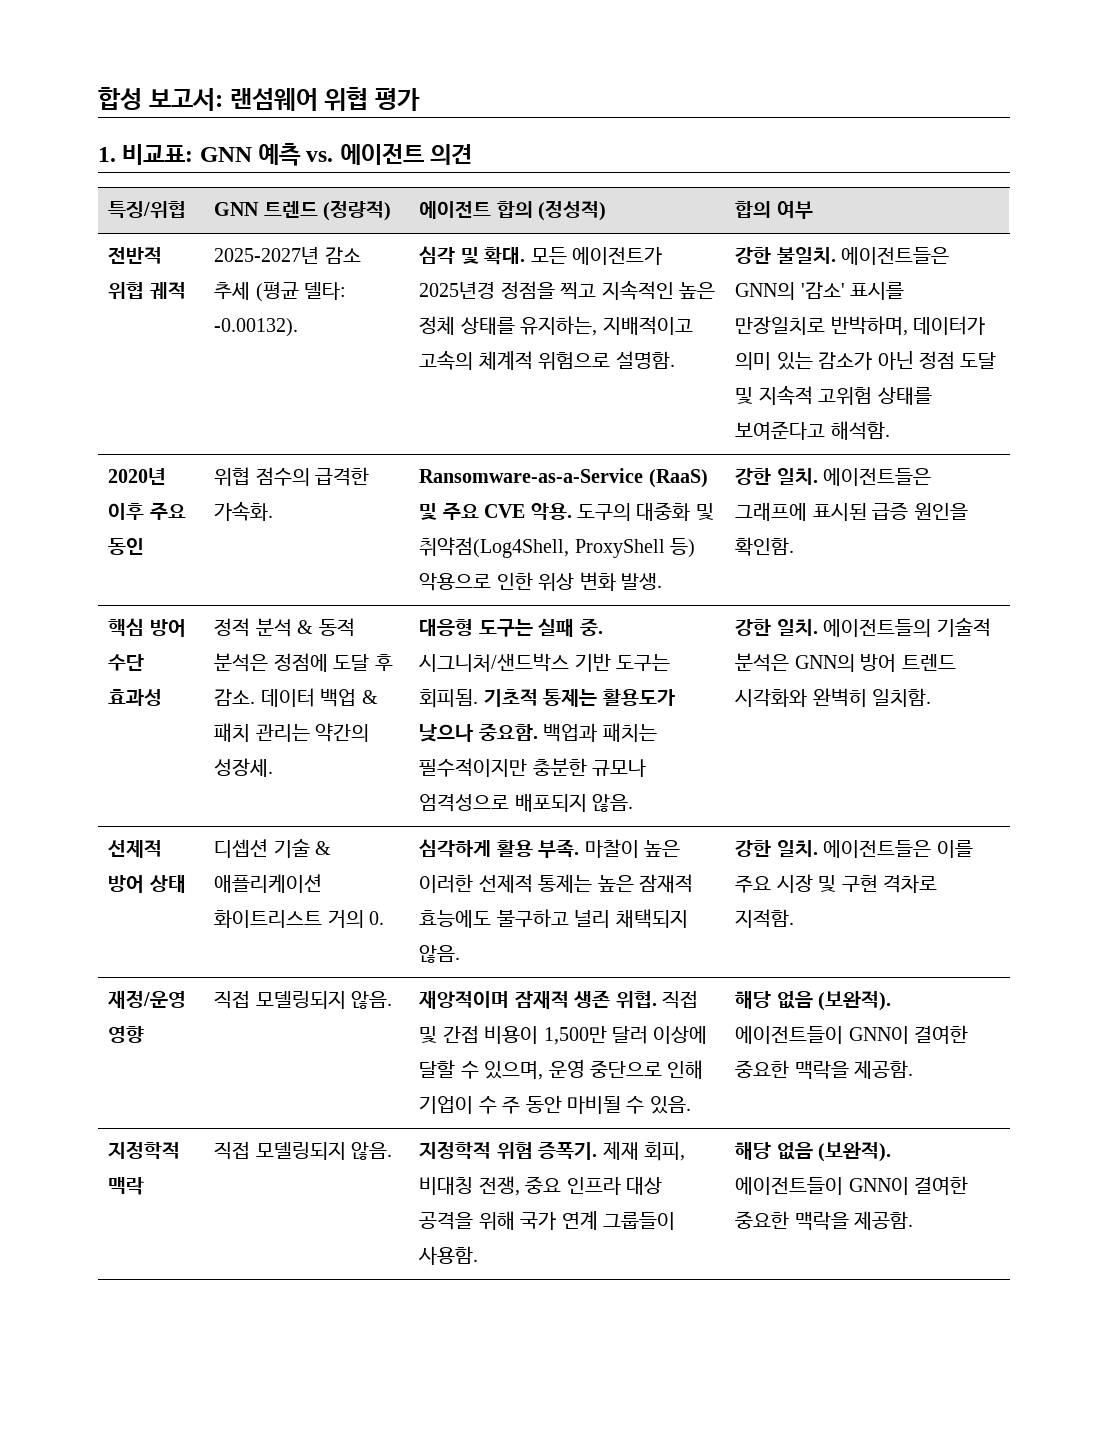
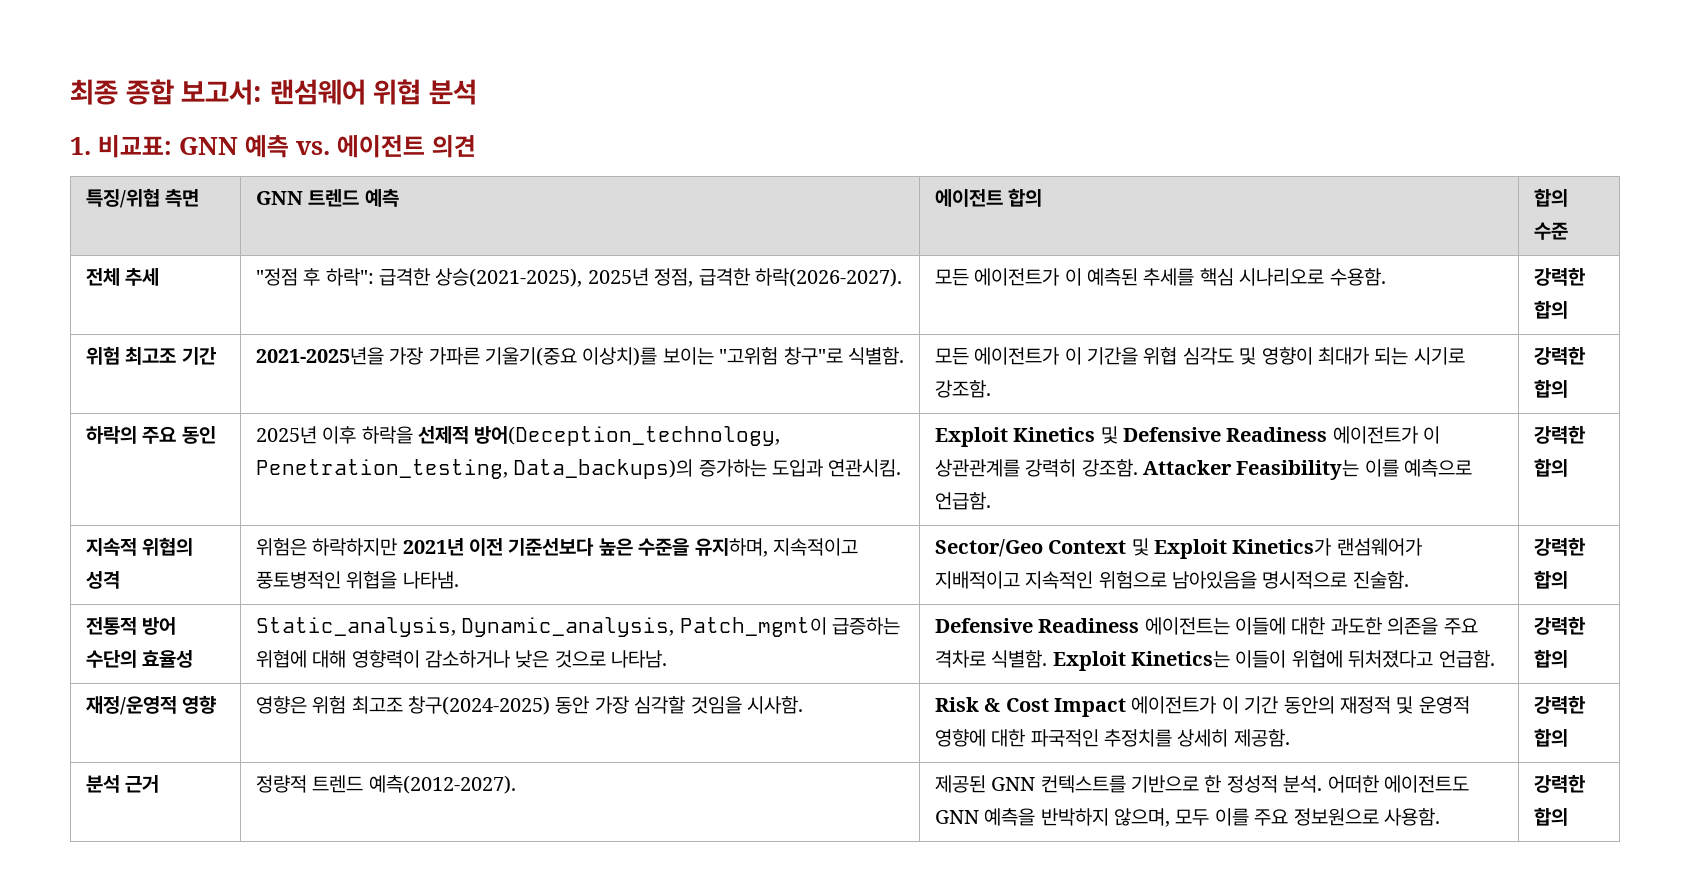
- 합성 보고서: 랜섬웨어 위협 평가
+ 최종 종합 보고서: 랜섬웨어 위협 분석
- 특징/위협 | GNN 트렌드 (정량적) | 에이전트 합의 (정성적) | 합의 여부
- 전반적 위협 궤적 | 2025-2027년 감소 추세 (평균 델타: -0.00132). | 심각 및 확대. 모든 에이전트가 2025년경 정점을 찍고 지속적인 높은 정체 상태를 유지하는, 지배적이고 고속의 체계적 위험으로 설명함. | 강한 불일치. 에이전트들은 GNN의 '감소' 표시를 만장일치로 반박하며, 데이터가 의미 있는 감소가 아닌 정점 도달 및 지속적 고위험 상태를 보여준다고 해석함.
- 2020년 이후 주요 동인 | 위협 점수의 급격한 가속화. | Ransomware-as-a-Service (RaaS) 및 주요 CVE 악용. 도구의 대중화 및 취약점(Log4Shell, ProxyShell 등) 악용으로 인한 위상 변화 발생. | 강한 일치. 에이전트들은 그래프에 표시된 급증 원인을 확인함.
- 핵심 방어 수단 효과성 | 정적 분석 & 동적 분석은 정점에 도달 후 감소. 데이터 백업 & 패치 관리는 약간의 성장세. | 대응형 도구는 실패 중. 시그니처/샌드박스 기반 도구는 회피됨. 기초적 통제는 활용도가 낮으나 중요함. 백업과 패치는 필수적이지만 충분한 규모나 엄격성으로 배포되지 않음. | 강한 일치. 에이전트들의 기술적 분석은 GNN의 방어 트렌드 시각화와 완벽히 일치함.
- 선제적 방어 상태 | 디셉션 기술 & 애플리케이션 화이트리스트 거의 0. | 심각하게 활용 부족. 마찰이 높은 이러한 선제적 통제는 높은 잠재적 효능에도 불구하고 널리 채택되지 않음. | 강한 일치. 에이전트들은 이를 주요 시장 및 구현 격차로 지적함.
- 재정/운영 영향 | 직접 모델링되지 않음. | 재앙적이며 잠재적 생존 위협. 직접 및 간접 비용이 1,500만 달러 이상에 달할 수 있으며, 운영 중단으로 인해 기업이 수 주 동안 마비될 수 있음. | 해당 없음 (보완적). 에이전트들이 GNN이 결여한 중요한 맥락을 제공함.
- 지정학적 맥락 | 직접 모델링되지 않음. | 지정학적 위험 증폭기. 제재 회피, 비대칭 전쟁, 중요 인프라 대상 공격을 위해 국가 연계 그룹들이 사용함. | 해당 없음 (보완적). 에이전트들이 GNN이 결여한 중요한 맥락을 제공함.
+ 특징/위협 측면 | GNN 트렌드 예측 | 에이전트 합의 | 합의 수준
+ 전체 추세 | "정점 후 하락": 급격한 상승(2021-2025), 2025년 정점, 급격한 하락(2026-2027). | 모든 에이전트가 이 예측된 추세를 핵심 시나리오로 수용함. | 강력한 합의
+ 위험 최고조 기간 | 2021-2025년을 가장 가파른 기울기(중요 이상치)를 보이는 "고위험 창구"로 식별함. | 모든 에이전트가 이 기간을 위협 심각도 및 영향이 최대가 되는 시기로 강조함. | 강력한 합의
+ 하락의 주요 동인 | 2025년 이후 하락을 선제적 방어(Deception_technology, Penetration_testing, Data_backups)의 증가하는 도입과 연관시킴. | Exploit Kinetics 및 Defensive Readiness 에이전트가 이 상관관계를 강력히 강조함. Attacker Feasibility는 이를 예측으로 언급함. | 강력한 합의
+ 지속적 위협의 성격 | 위험은 하락하지만 2021년 이전 기준선보다 높은 수준을 유지하며, 지속적이고 풍토병적인 위협을 나타냄. | Sector/Geo Context 및 Exploit Kinetics가 랜섬웨어가 지배적이고 지속적인 위험으로 남아있음을 명시적으로 진술함. | 강력한 합의
+ 전통적 방어 수단의 효율성 | Static_analysis, Dynamic_analysis, Patch_mgmt이 급증하는 위협에 대해 영향력이 감소하거나 낮은 것으로 나타남. | Defensive Readiness 에이전트는 이들에 대한 과도한 의존을 주요 격차로 식별함. Exploit Kinetics는 이들이 위협에 뒤처졌다고 언급함. | 강력한 합의
+ 재정/운영적 영향 | 영향은 위험 최고조 창구(2024-2025) 동안 가장 심각할 것임을 시사함. | Risk & Cost Impact 에이전트가 이 기간 동안의 재정적 및 운영적 영향에 대한 파국적인 추정치를 상세히 제공함. | 강력한 합의
+ 분석 근거 | 정량적 트렌드 예측(2012-2027). | 제공된 GNN 컨텍스트를 기반으로 한 정성적 분석. 어떠한 에이전트도 GNN 예측을 반박하지 않으며, 모두 이를 주요 정보원으로 사용함. | 강력한 합의

